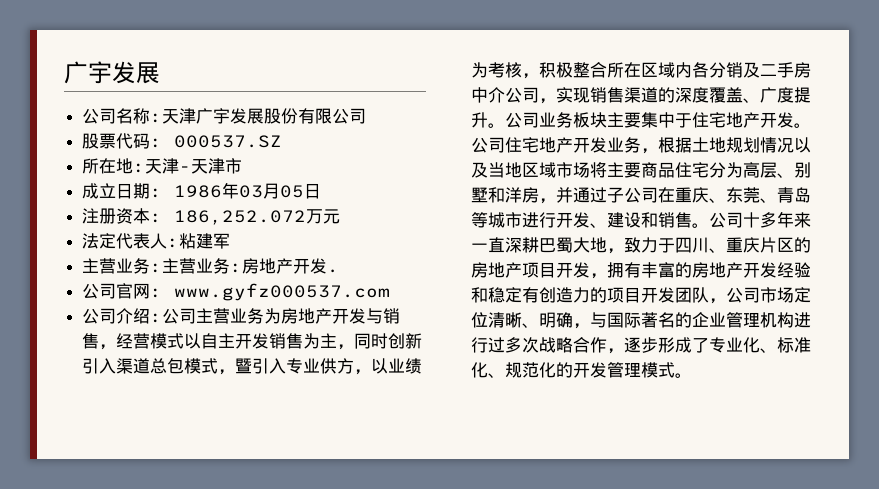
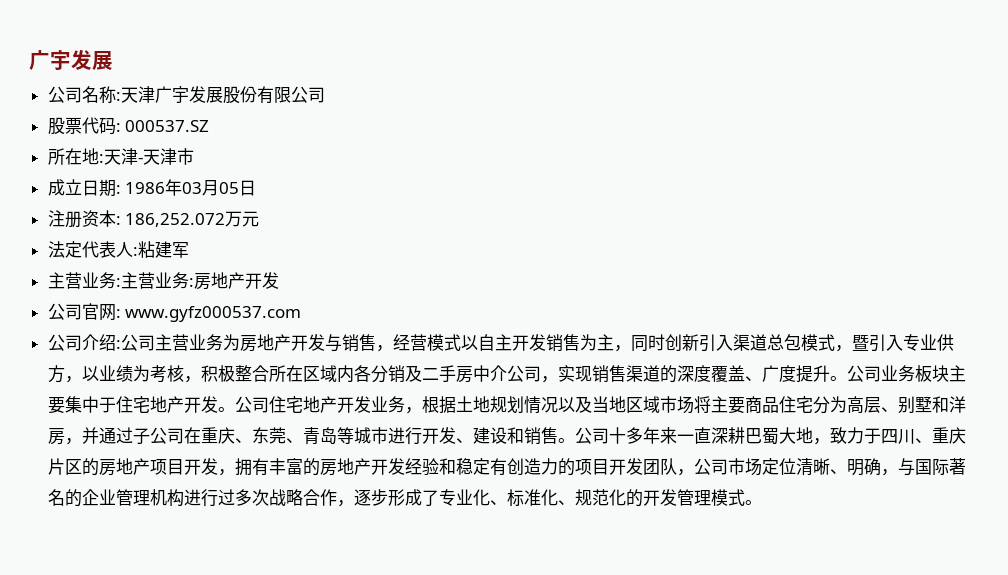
- 主营业务:主营业务:房地产开发.
+ 主营业务:主营业务:房地产开发

